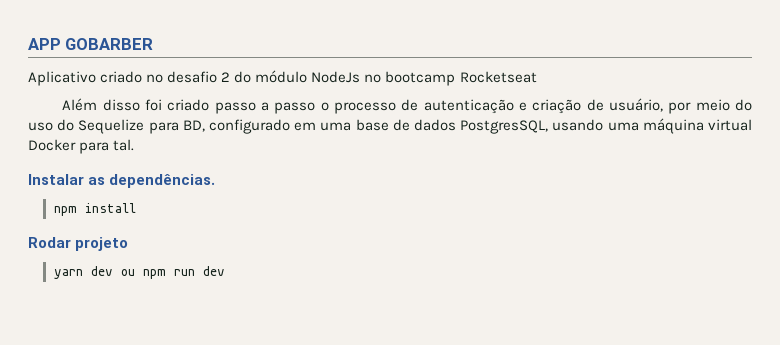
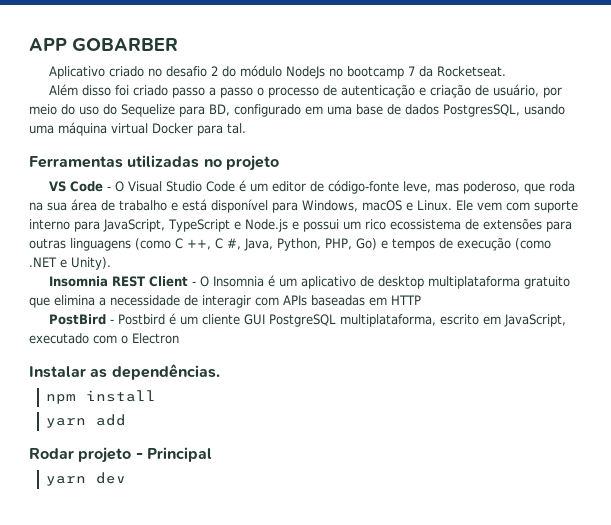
- Aplicativo criado no desafio 2 do módulo NodeJs no bootcamp Rocketseat
+ Aplicativo criado no desafio 2 do módulo NodeJs no bootcamp 7 da Rocketseat.
+ Ferramentas utilizadas no projeto
+ VS Code - O Visual Studio Code é um editor de código-fonte leve, mas poderoso, que roda na sua área de trabalho e está disponível para Windows, macOS e Linux. Ele vem com suporte interno para JavaScript, TypeScript e Node.js e possui um rico ecossistema de extensões para outras linguagens (como C ++, C #, Java, Python, PHP, Go) e tempos de execução (como .NET e Unity).
+ Insomnia REST Client - O Insomnia é um aplicativo de desktop multiplataforma gratuito que elimina a necessidade de interagir com APIs baseadas em HTTP
+ PostBird - Postbird é um cliente GUI PostgreSQL multiplataforma, escrito em JavaScript, executado com o Electron
+ yarn add
- Rodar projeto
+ Rodar projeto - Principal
- yarn dev ou npm run dev
+ yarn dev

